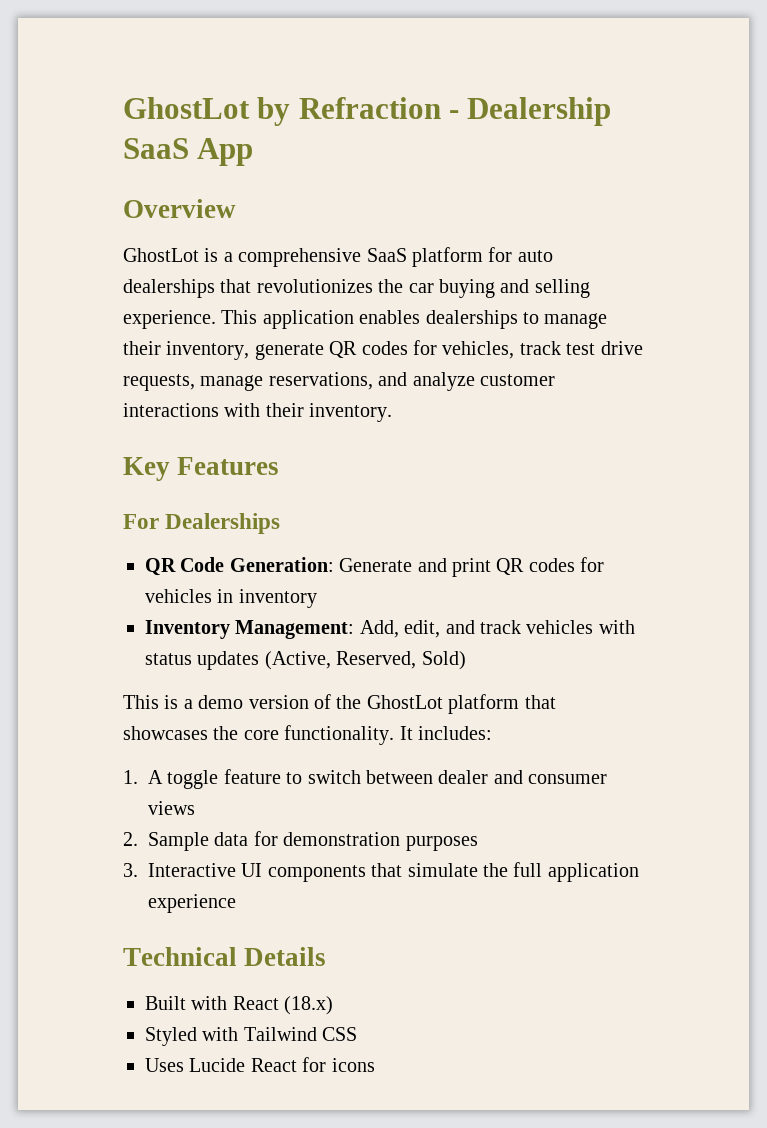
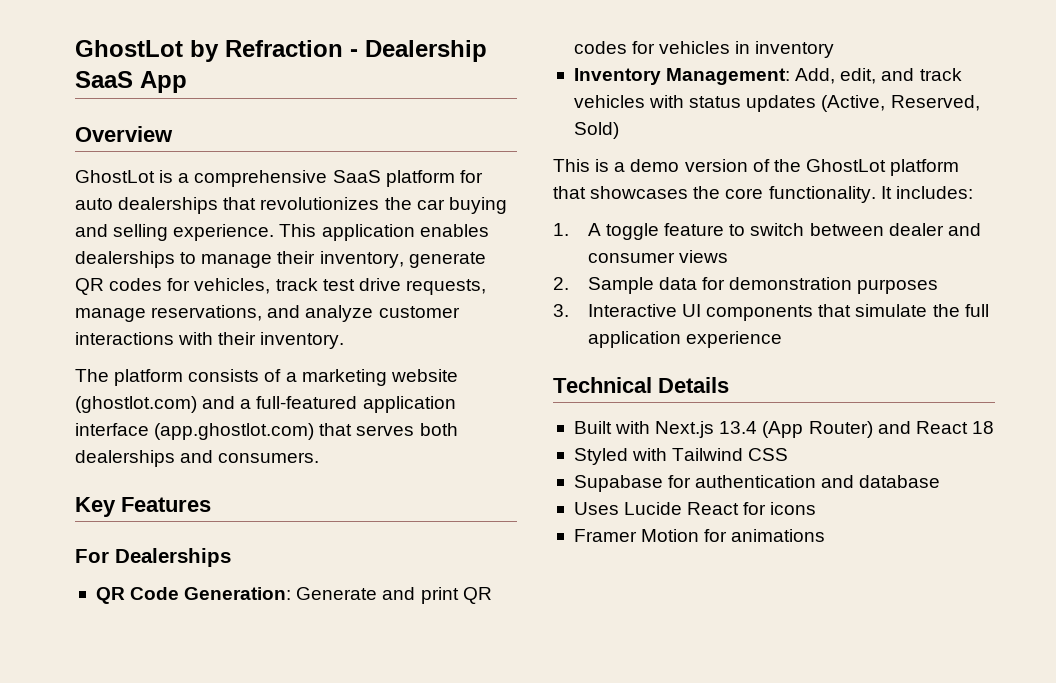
+ The platform consists of a marketing website (ghostlot.com) and a full-featured application interface (app.ghostlot.com) that serves both dealerships and consumers.
- Built with React (18.x)
+ Built with Next.js 13.4 (App Router) and React 18
+ Supabase for authentication and database
+ Framer Motion for animations

